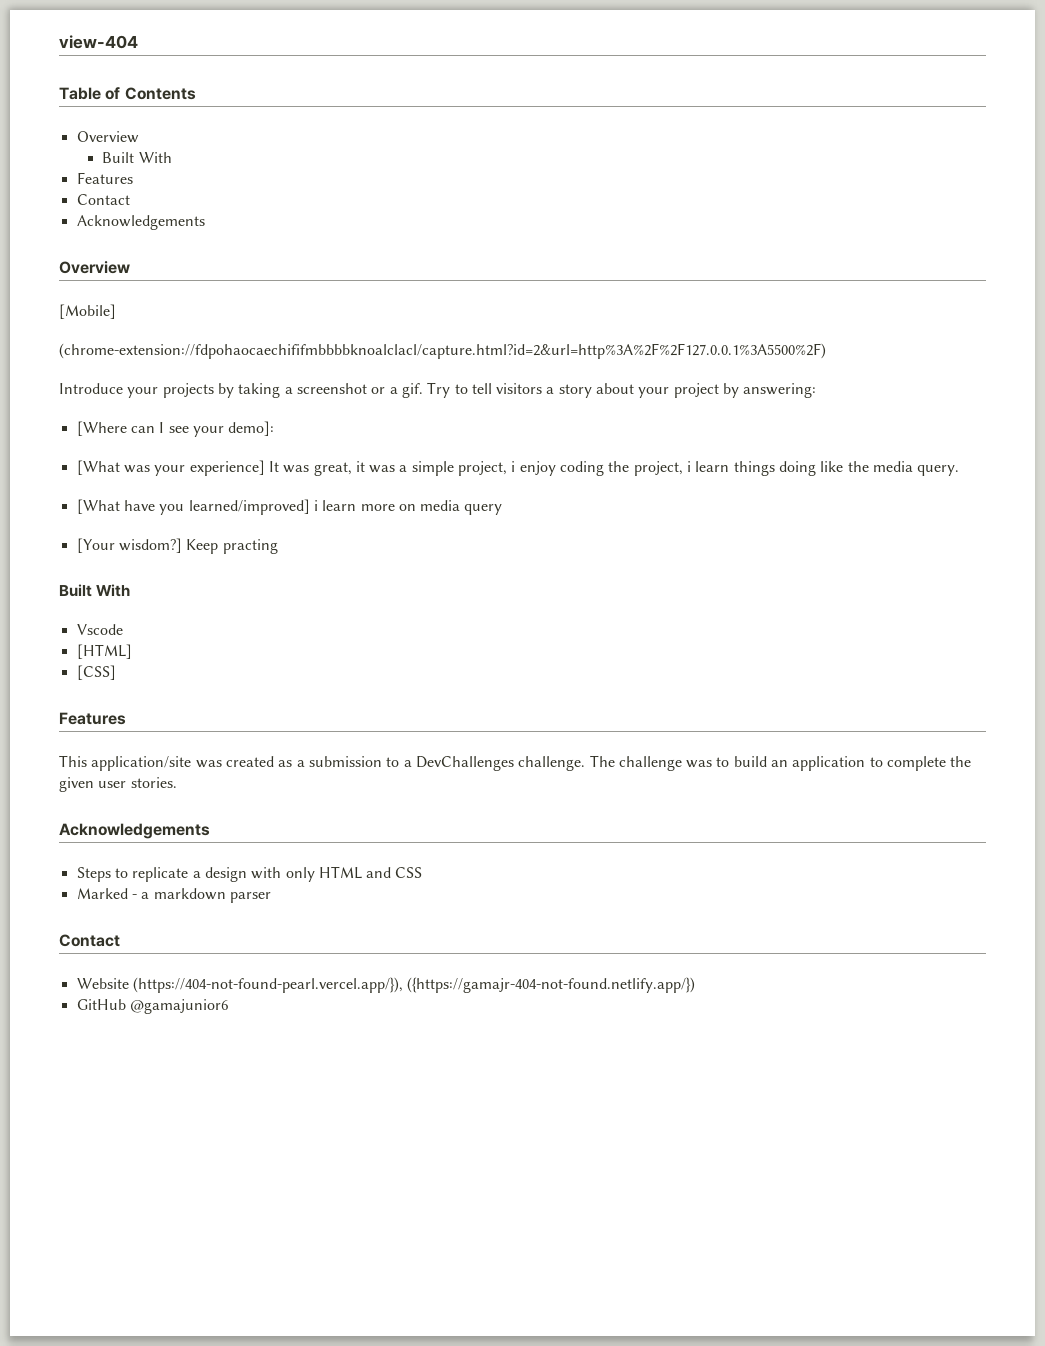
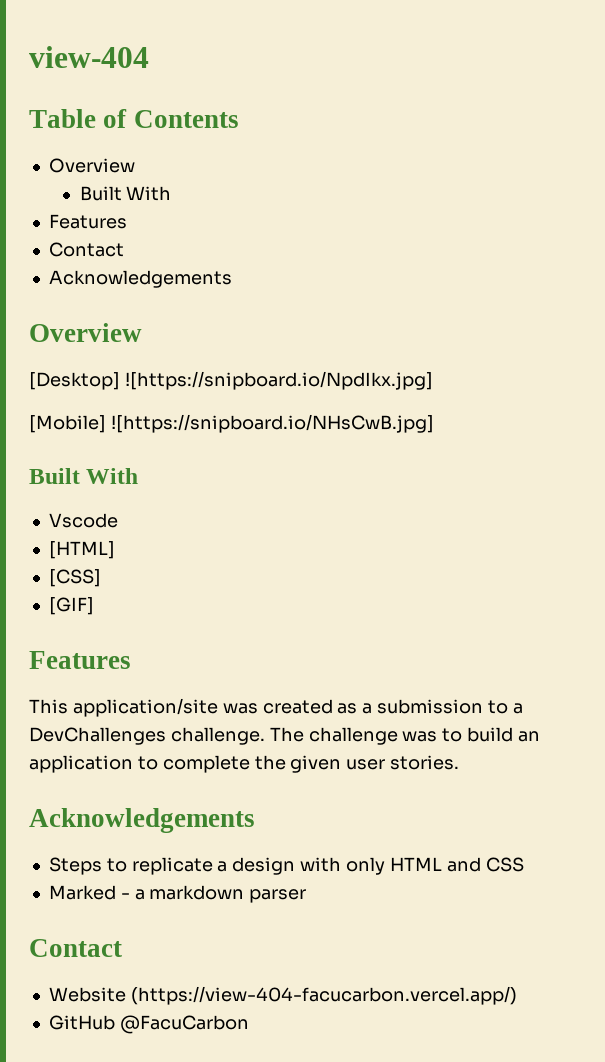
+ [Desktop] ![https://snipboard.io/NpdIkx.jpg]
- [Mobile]
- (chrome-extension://fdpohaocaechififmbbbbknoalclacl/capture.html?id=2&url=http%3A%2F%2F127.0.0.1%3A5500%2F)
- Introduce your projects by taking a screenshot or a gif. Try to tell visitors a story about your project by answering:
- [Where can I see your demo]:
- [What was your experience] It was great, it was a simple project, i enjoy coding the project, i learn things doing like the media query.
- [What have you learned/improved] i learn more on media query
- [Your wisdom?] Keep practing
+ [Mobile] ![https://snipboard.io/NHsCwB.jpg]
+ [GIF]
- Website (https://404-not-found-pearl.vercel.app/}), ({https://gamajr-404-not-found.netlify.app/})
+ Website (https://view-404-facucarbon.vercel.app/)
- GitHub @gamajunior6
+ GitHub @FacuCarbon

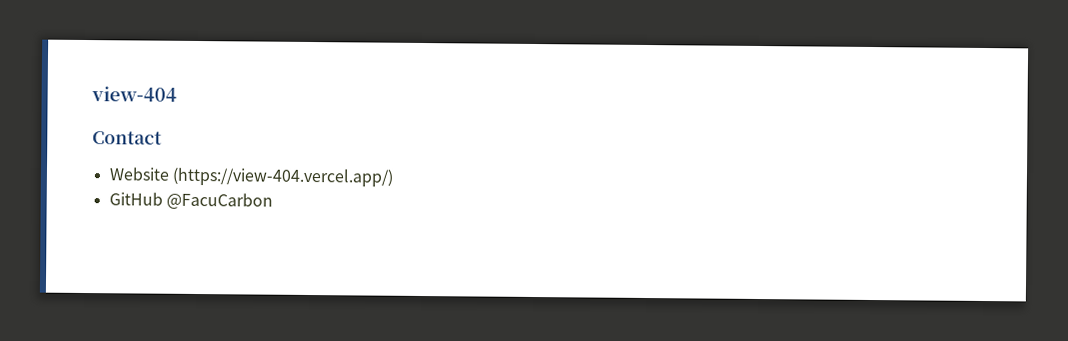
- Table of Contents
- Overview
- Built With
- Features
- Contact
- Acknowledgements
- Overview
- [Desktop] ![https://snipboard.io/NpdIkx.jpg]
- [Mobile] ![https://snipboard.io/NHsCwB.jpg]
- Built With
- Vscode
- [HTML]
- [CSS]
- [GIF]
- Features
- This application/site was created as a submission to a DevChallenges challenge. The challenge was to build an application to complete the given user stories.
- Acknowledgements
- Steps to replicate a design with only HTML and CSS
- Marked - a markdown parser
- Website (https://view-404-facucarbon.vercel.app/)
+ Website (https://view-404.vercel.app/)

